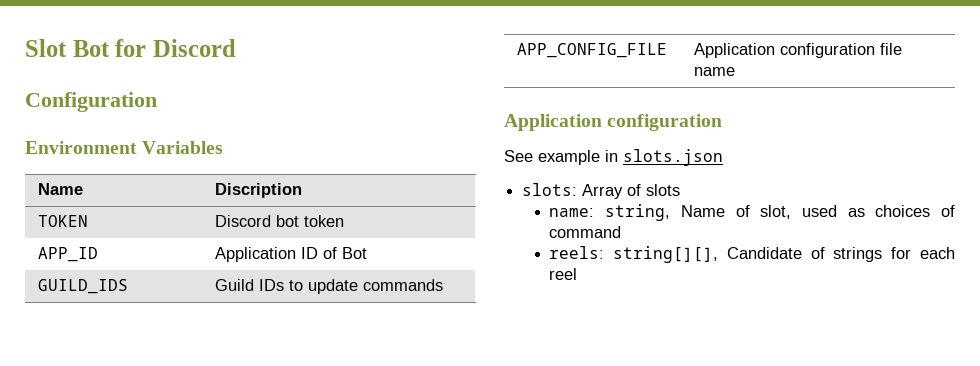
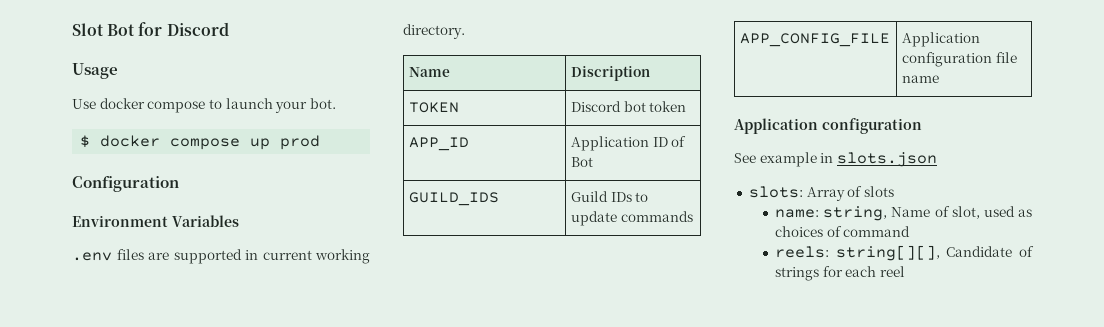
+ Usage
+ Use docker compose to launch your bot.
+ $ docker compose up prod
  Configuration
  Environment Variables
+ .env files are supported in current working directory.

